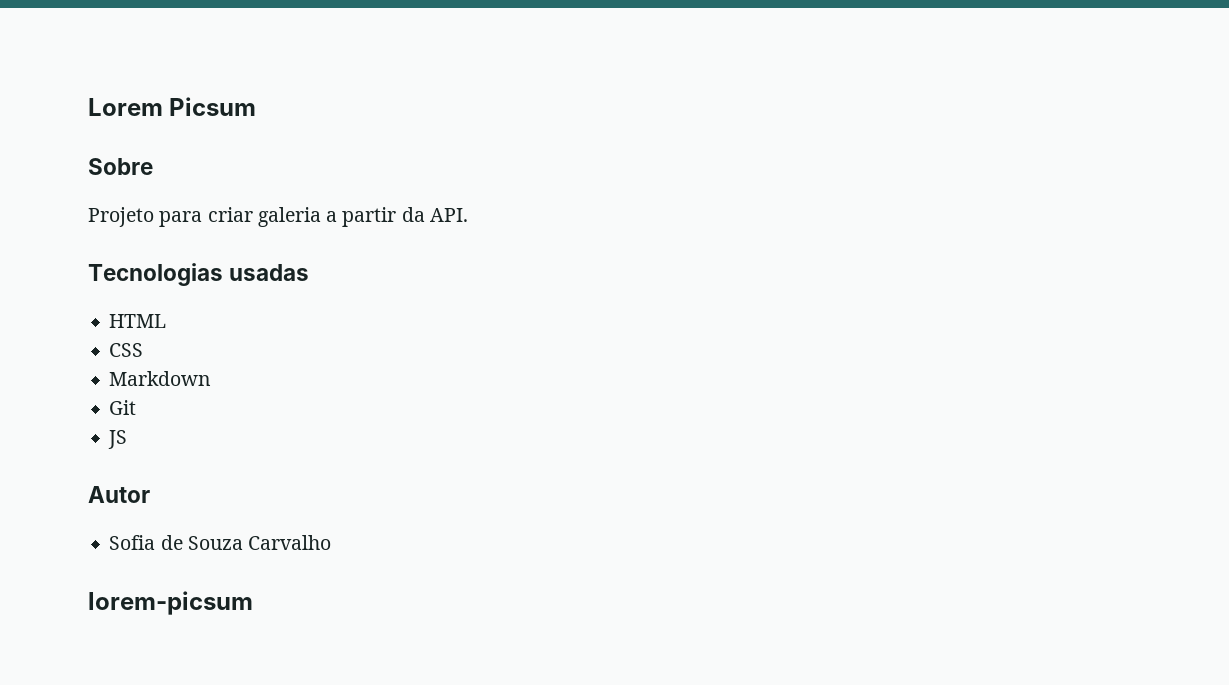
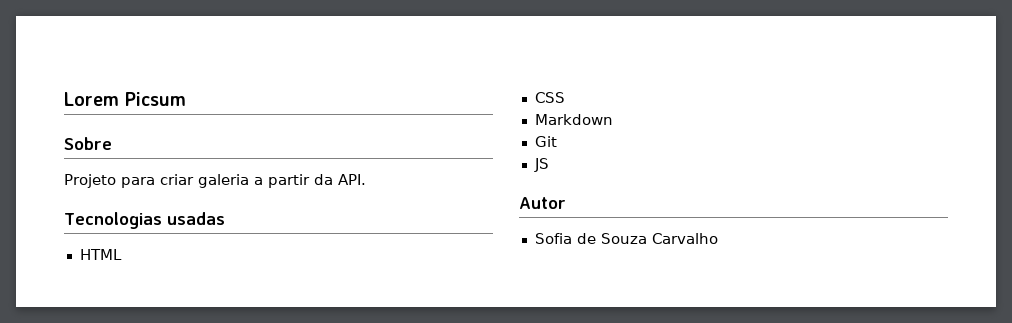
- lorem-picsum

